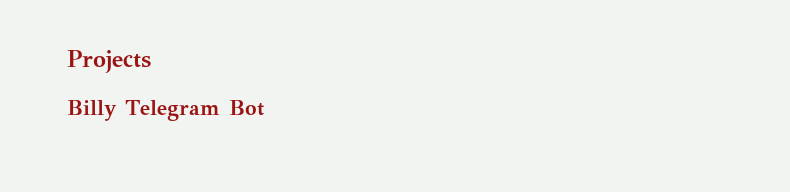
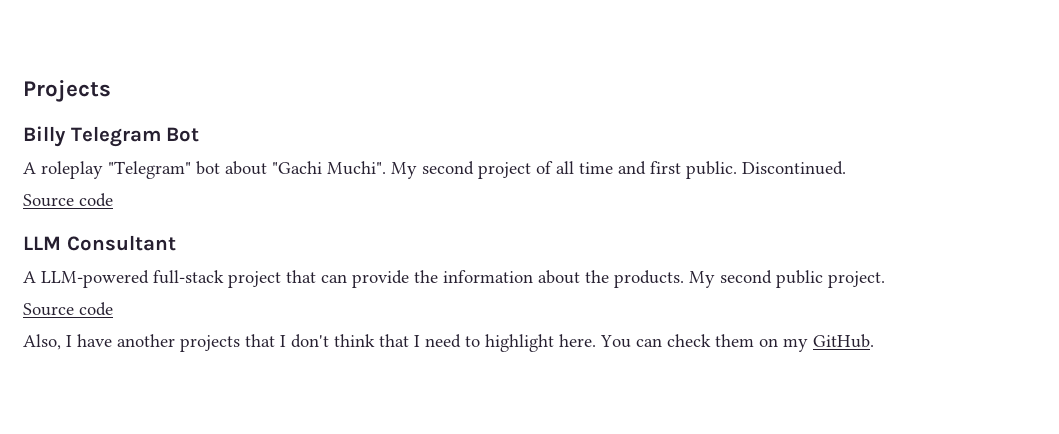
+ A roleplay "Telegram" bot about "Gachi Muchi". My second project of all time and first public. Discontinued.
+ Source code
+ LLM Consultant
+ A LLM-powered full-stack project that can provide the information about the products. My second public project.
+ Source code
+ Also, I have another projects that I don't think that I need to highlight here. You can check them on my GitHub.

